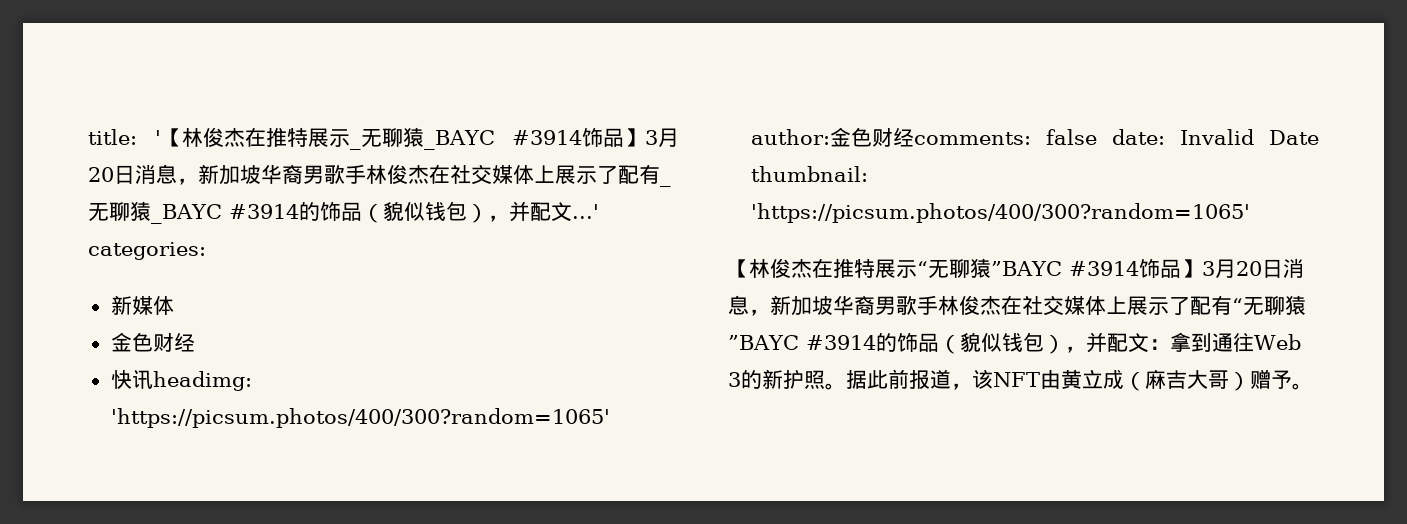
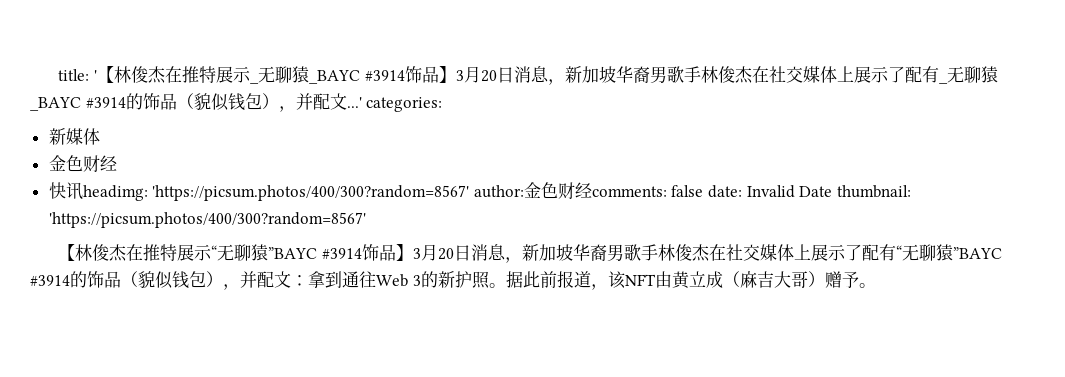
- 快讯headimg: 'https://picsum.photos/400/300?random=1065' author:金色财经comments: false date: Invalid Date thumbnail: 'https://picsum.photos/400/300?random=1065'
+ 快讯headimg: 'https://picsum.photos/400/300?random=8567' author:金色财经comments: false date: Invalid Date thumbnail: 'https://picsum.photos/400/300?random=8567'

